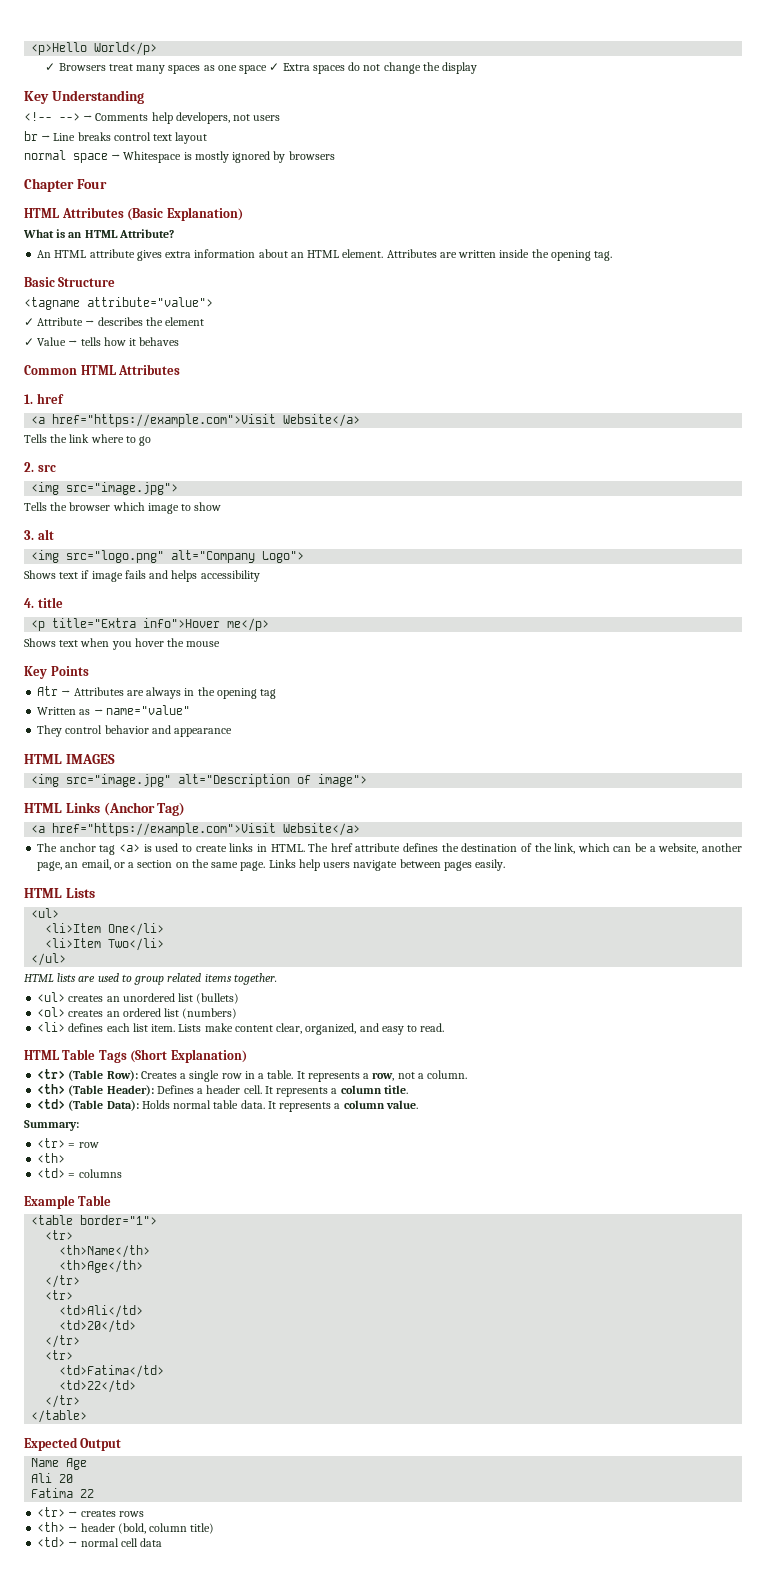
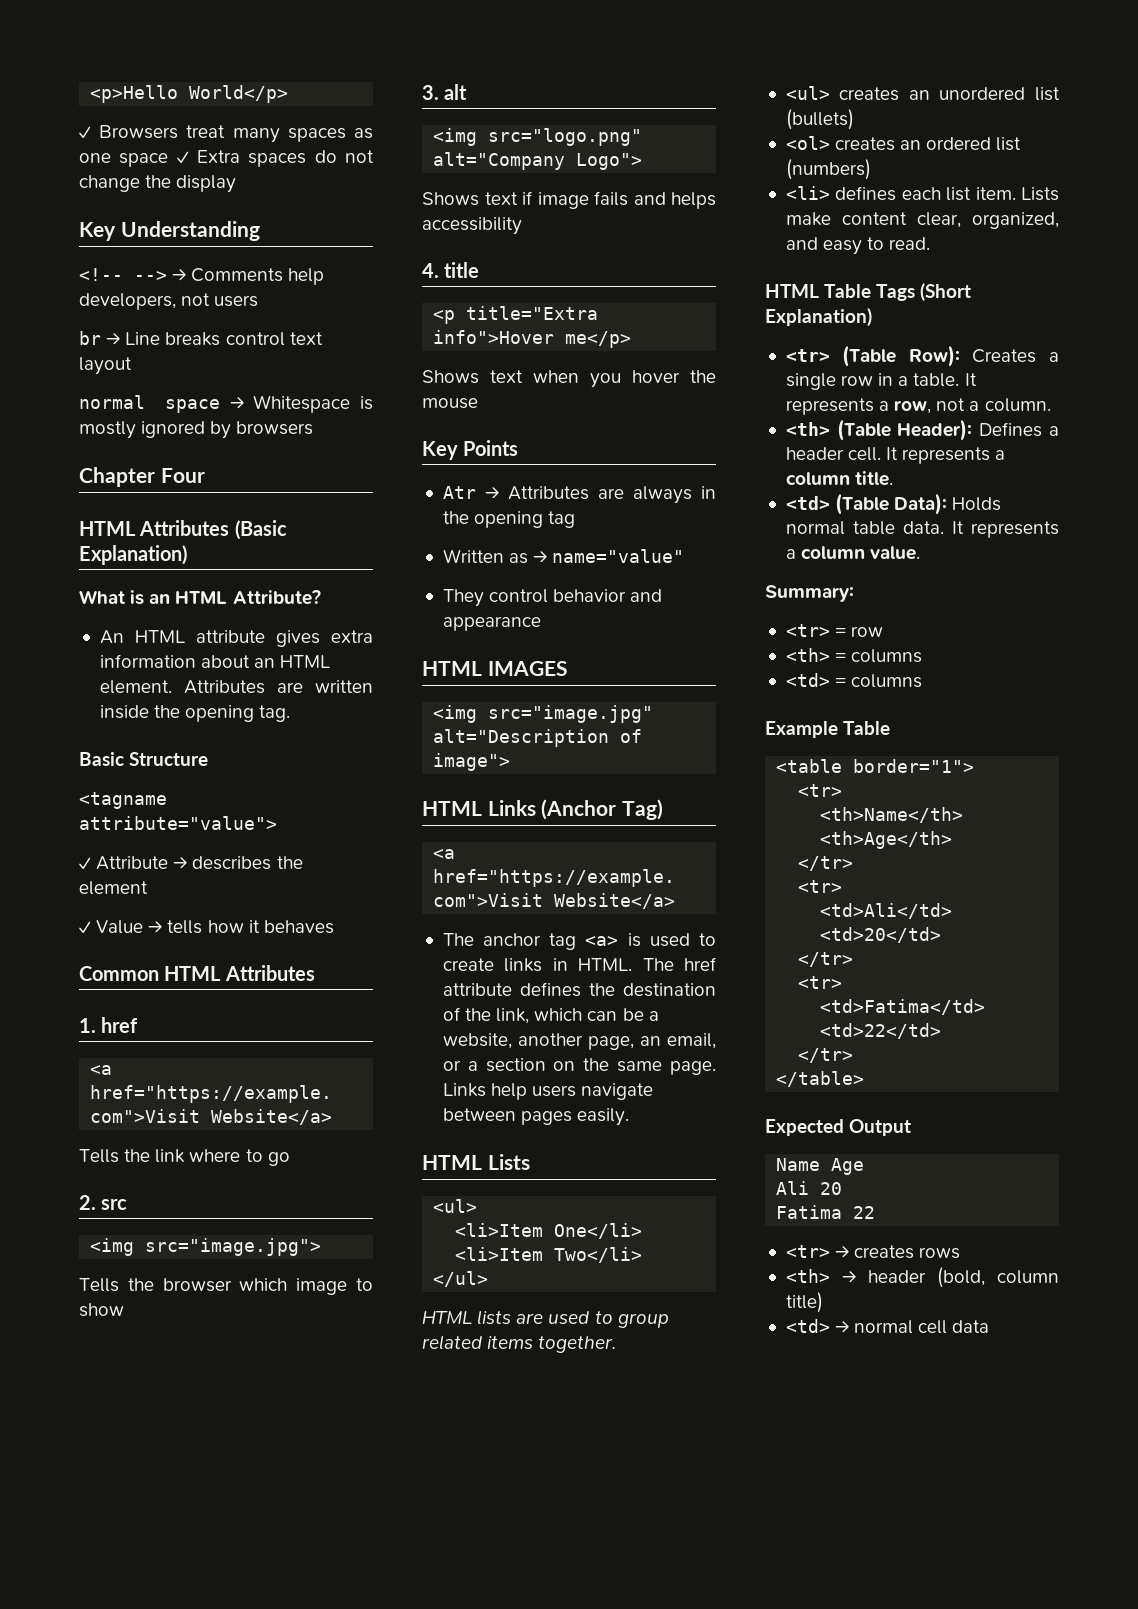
  <tr> = row
- <th>
+ <th> = columns

